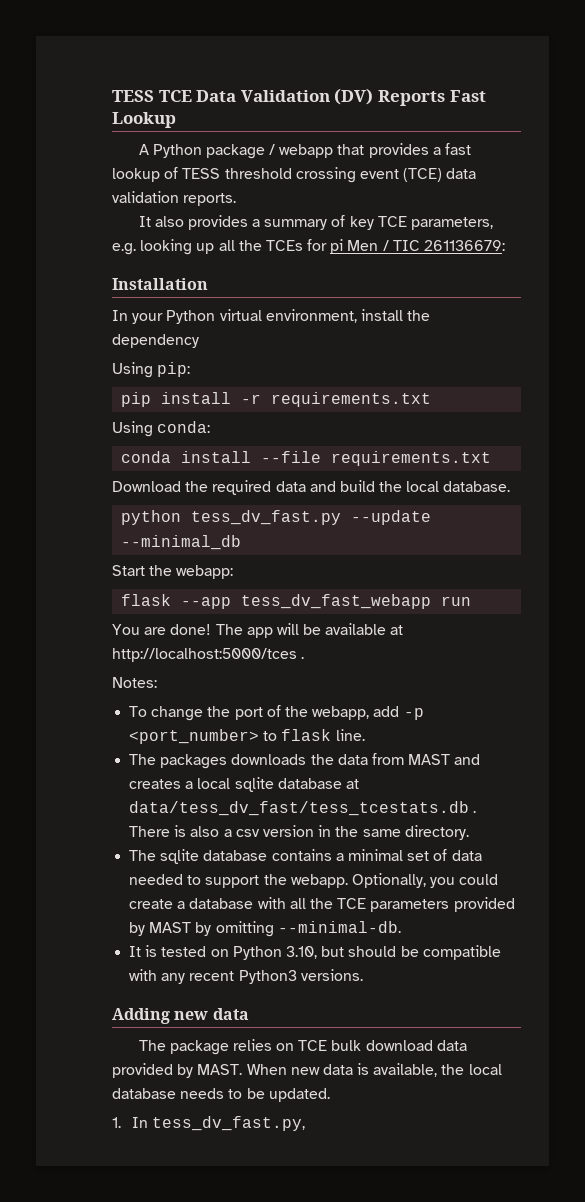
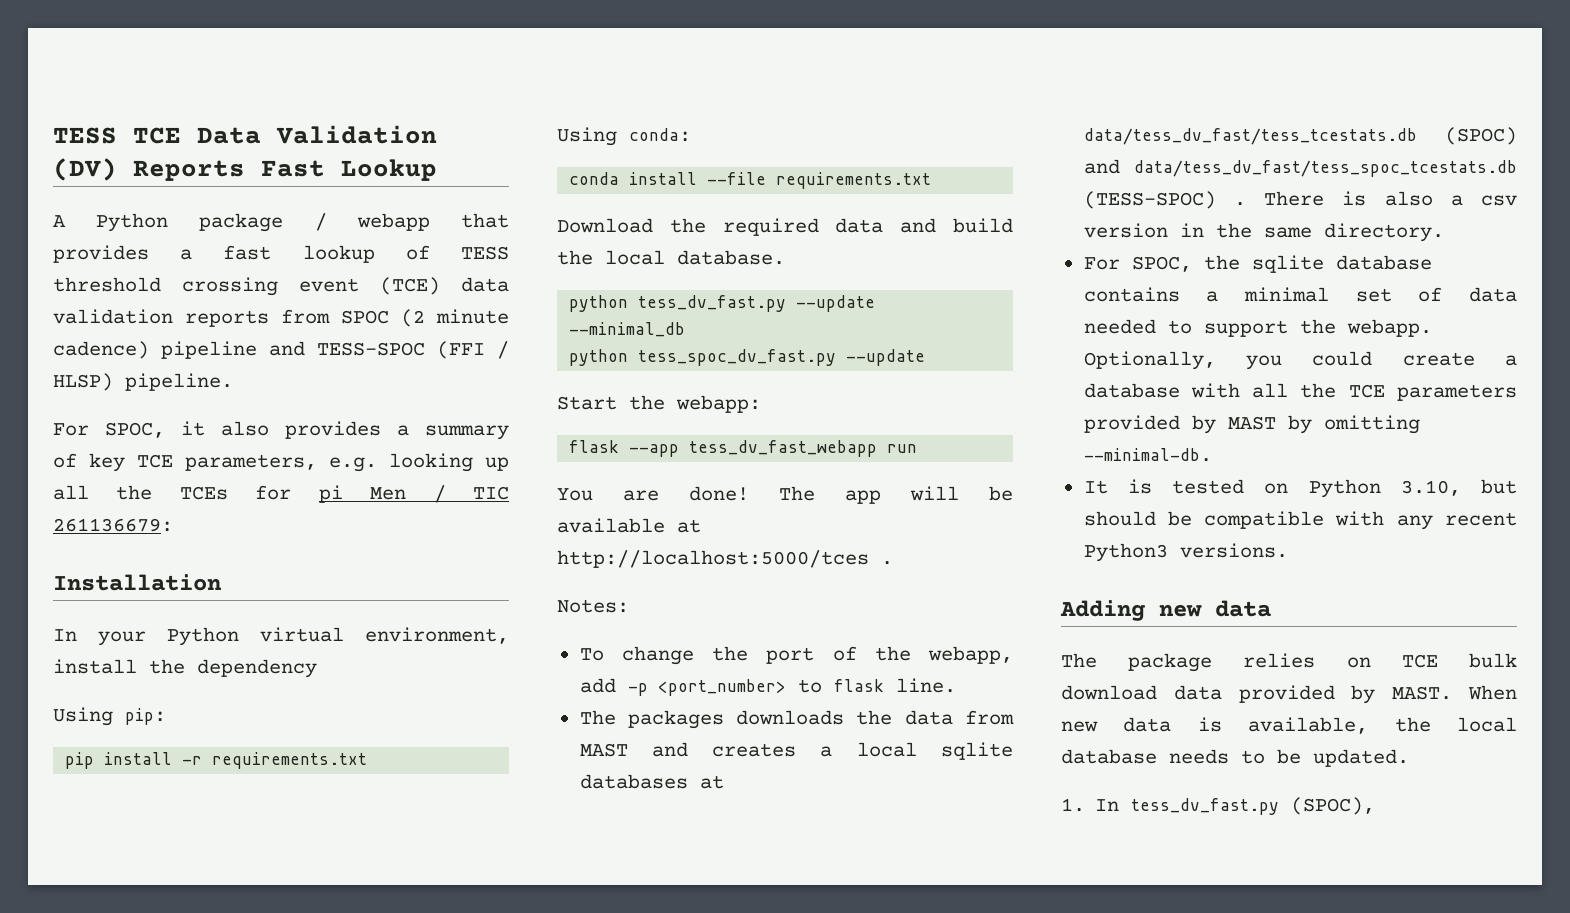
- A Python package / webapp that provides a fast lookup of TESS threshold crossing event (TCE) data validation reports.
- It also provides a summary of key TCE parameters, e.g. looking up all the TCEs for pi Men / TIC 261136679:
+ A Python package / webapp that provides a fast lookup of TESS threshold crossing event (TCE) data validation reports from SPOC (2 minute cadence) pipeline and TESS-SPOC (FFI / HLSP) pipeline.
+ For SPOC, it also provides a summary of key TCE parameters, e.g. looking up all the TCEs for pi Men / TIC 261136679:
+ python tess_spoc_dv_fast.py --update
- The packages downloads the data from MAST and creates a local sqlite database at data/tess_dv_fast/tess_tcestats.db .
+ The packages downloads the data from MAST and creates a local sqlite databases at data/tess_dv_fast/tess_tcestats.db (SPOC) and data/tess_dv_fast/tess_spoc_tcestats.db (TESS-SPOC) .
- The sqlite database contains a minimal set of data needed to support the webapp.
+ For SPOC, the sqlite database contains a minimal set of data needed to support the webapp.
- 1. In tess_dv_fast.py,
+ 1. In tess_dv_fast.py (SPOC),

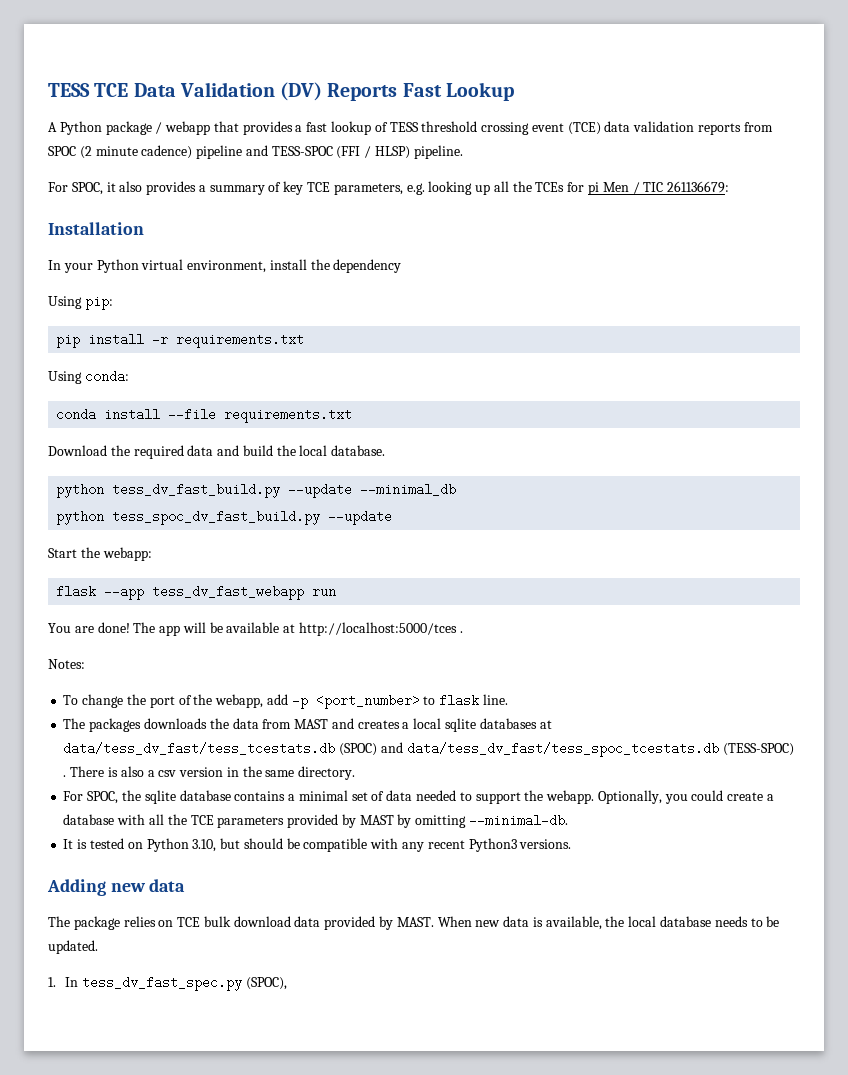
- python tess_dv_fast.py --update --minimal_db
+ python tess_dv_fast_build.py --update --minimal_db
- python tess_spoc_dv_fast.py --update
+ python tess_spoc_dv_fast_build.py --update
- 1. In tess_dv_fast.py (SPOC),
+ 1. In tess_dv_fast_spec.py (SPOC),

